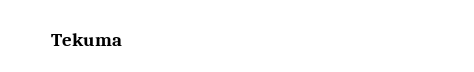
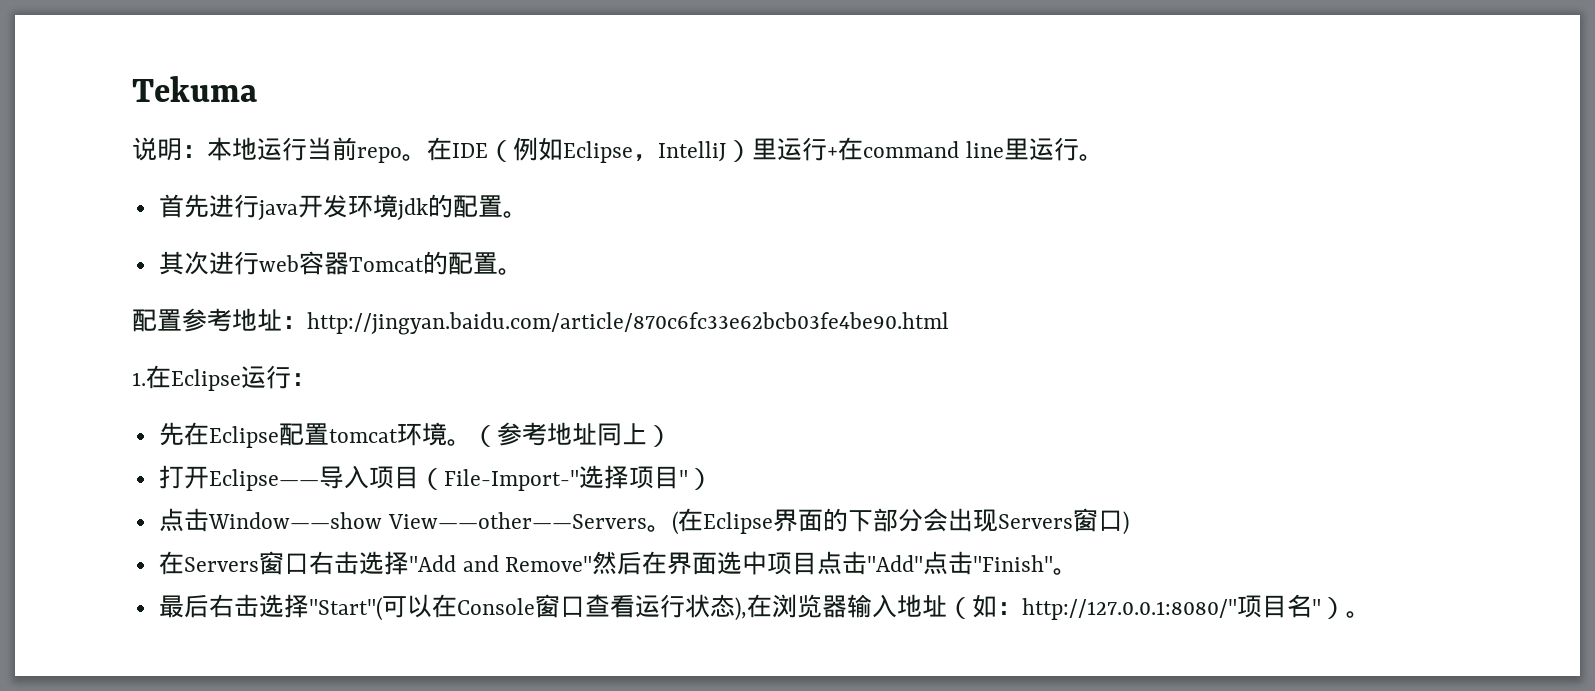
+ 说明：本地运行当前repo。在IDE（例如Eclipse，IntelliJ）里运行+在command line里运行。
+ 首先进行java开发环境jdk的配置。
+ 其次进行web容器Tomcat的配置。
+ 配置参考地址：http://jingyan.baidu.com/article/870c6fc33e62bcb03fe4be90.html
+ 1.在Eclipse运行：
+ 先在Eclipse配置tomcat环境。（参考地址同上）
+ 打开Eclipse——导入项目（File-Import-"选择项目"）
+ 点击Window——show View——other——Servers。(在Eclipse界面的下部分会出现Servers窗口)
+ 在Servers窗口右击选择"Add and Remove"然后在界面选中项目点击"Add"点击"Finish"。
+ 最后右击选择"Start"(可以在Console窗口查看运行状态),在浏览器输入地址（如：http://127.0.0.1:8080/"项目名"）。

